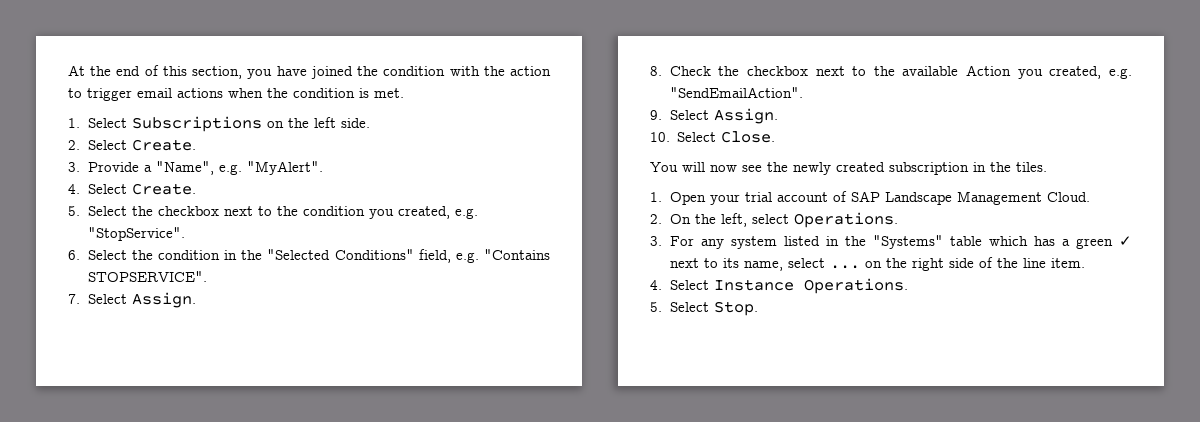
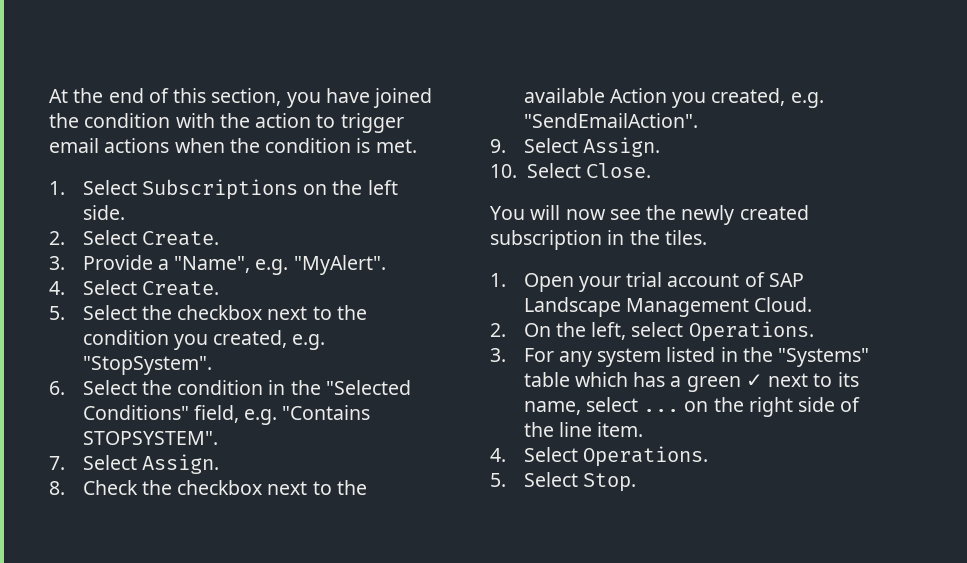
- 5. Select the checkbox next to the condition you created, e.g. "StopService".
+ 5. Select the checkbox next to the condition you created, e.g. "StopSystem".
- 6. Select the condition in the "Selected Conditions" field, e.g. "Contains STOPSERVICE".
+ 6. Select the condition in the "Selected Conditions" field, e.g. "Contains STOPSYSTEM".
- 4. Select Instance Operations.
+ 4. Select Operations.

